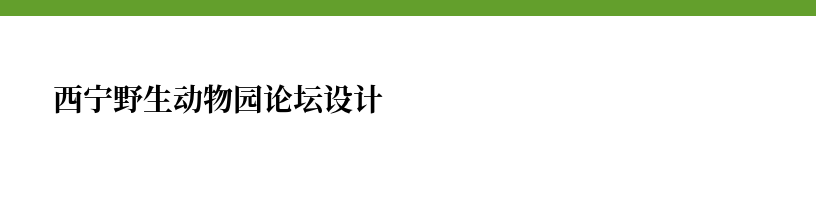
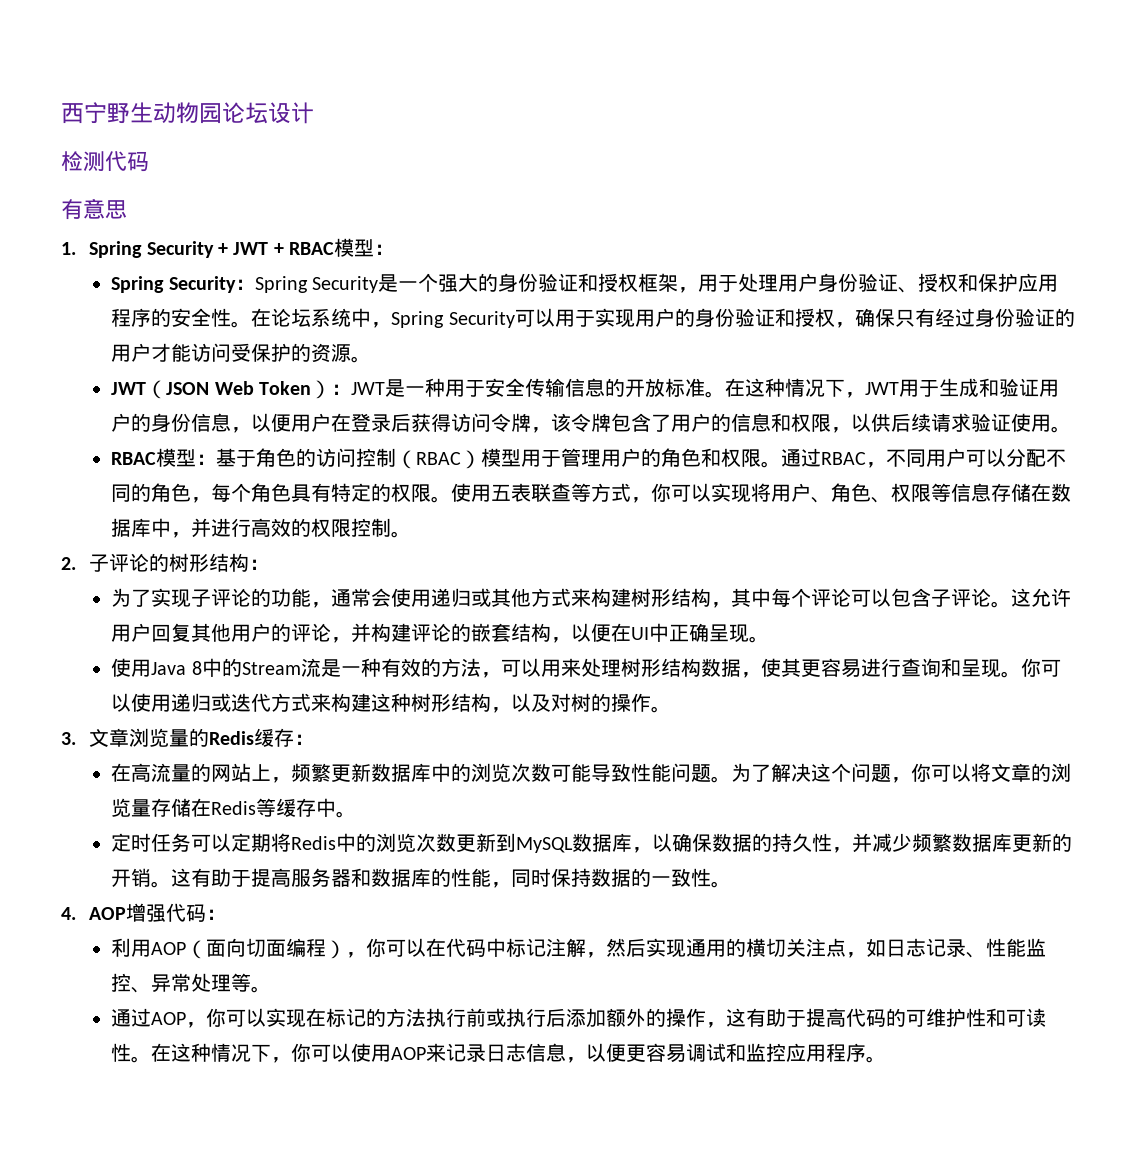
+ 检测代码
+ 有意思
+ 1. Spring Security + JWT + RBAC模型：
+ Spring Security：Spring Security是一个强大的身份验证和授权框架，用于处理用户身份验证、授权和保护应用程序的安全性。在论坛系统中，Spring Security可以用于实现用户的身份验证和授权，确保只有经过身份验证的用户才能访问受保护的资源。
+ JWT（JSON Web Token）：JWT是一种用于安全传输信息的开放标准。在这种情况下，JWT用于生成和验证用户的身份信息，以便用户在登录后获得访问令牌，该令牌包含了用户的信息和权限，以供后续请求验证使用。
+ RBAC模型：基于角色的访问控制（RBAC）模型用于管理用户的角色和权限。通过RBAC，不同用户可以分配不同的角色，每个角色具有特定的权限。使用五表联查等方式，你可以实现将用户、角色、权限等信息存储在数据库中，并进行高效的权限控制。
+ 2.子评论的树形结构：
+ 为了实现子评论的功能，通常会使用递归或其他方式来构建树形结构，其中每个评论可以包含子评论。这允许用户回复其他用户的评论，并构建评论的嵌套结构，以便在UI中正确呈现。
+ 使用Java 8中的Stream流是一种有效的方法，可以用来处理树形结构数据，使其更容易进行查询和呈现。你可以使用递归或迭代方式来构建这种树形结构，以及对树的操作。
+ 3.文章浏览量的Redis缓存：
+ 在高流量的网站上，频繁更新数据库中的浏览次数可能导致性能问题。为了解决这个问题，你可以将文章的浏览量存储在Redis等缓存中。
+ 定时任务可以定期将Redis中的浏览次数更新到MySQL数据库，以确保数据的持久性，并减少频繁数据库更新的开销。这有助于提高服务器和数据库的性能，同时保持数据的一致性。
+ 4. AOP增强代码：
+ 利用AOP（面向切面编程），你可以在代码中标记注解，然后实现通用的横切关注点，如日志记录、性能监控、异常处理等。
+ 通过AOP，你可以实现在标记的方法执行前或执行后添加额外的操作，这有助于提高代码的可维护性和可读性。在这种情况下，你可以使用AOP来记录日志信息，以便更容易调试和监控应用程序。

